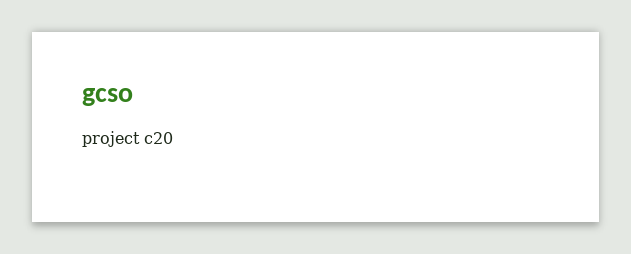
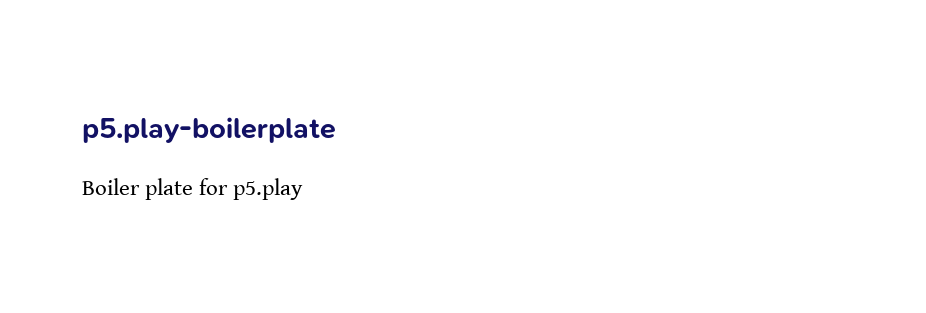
- gcso
- project c20
+ p5.play-boilerplate
+ Boiler plate for p5.play

